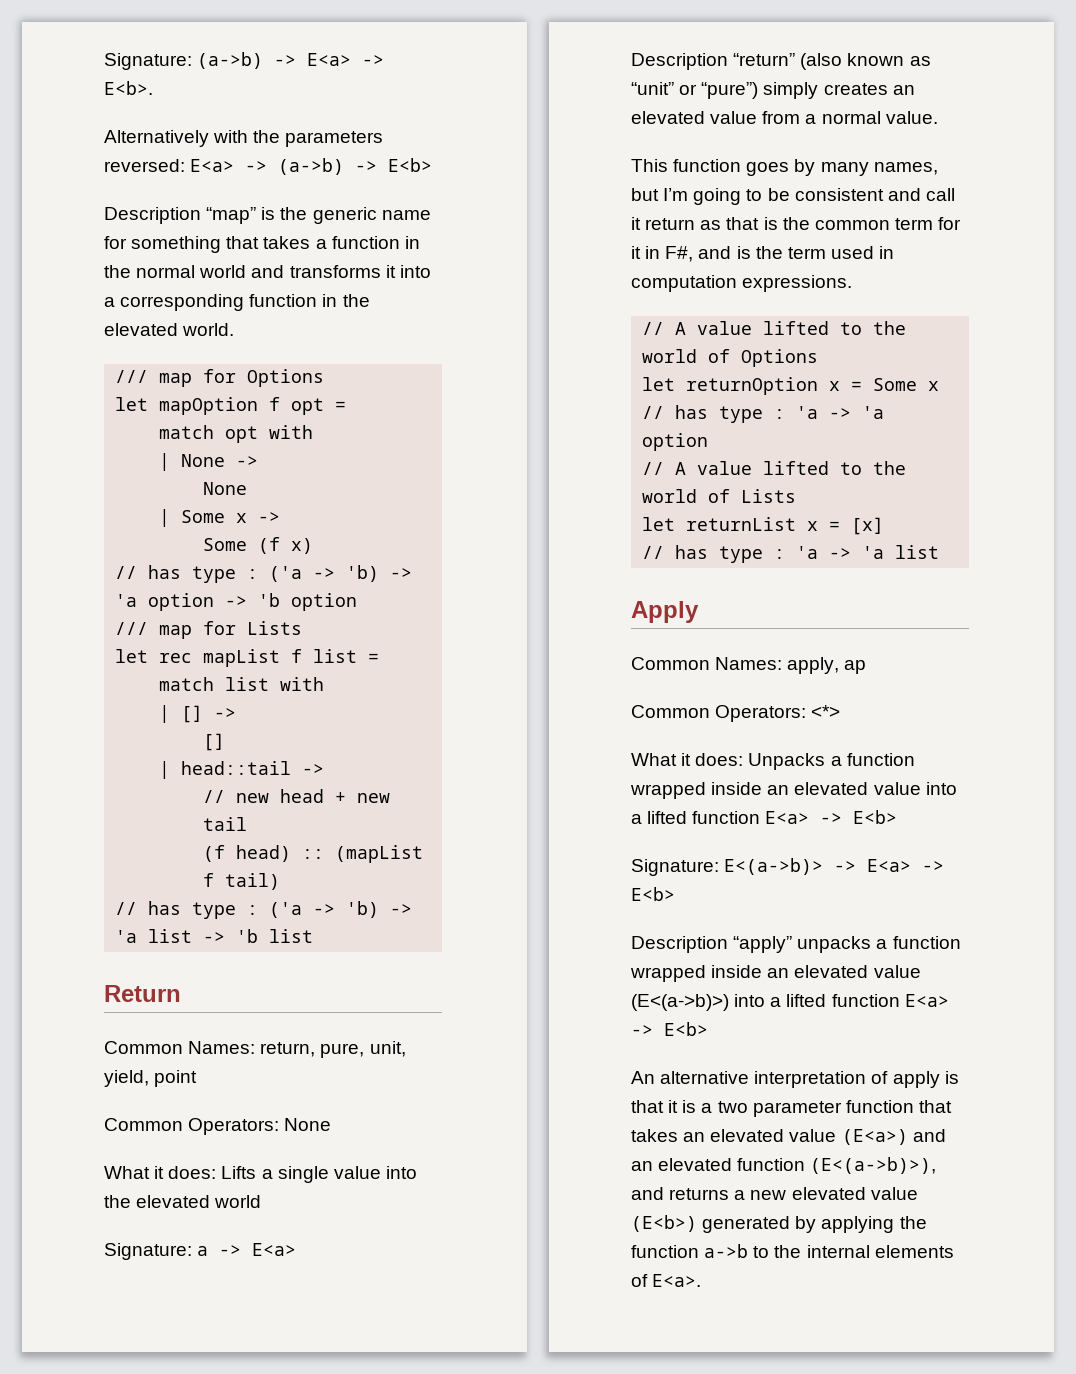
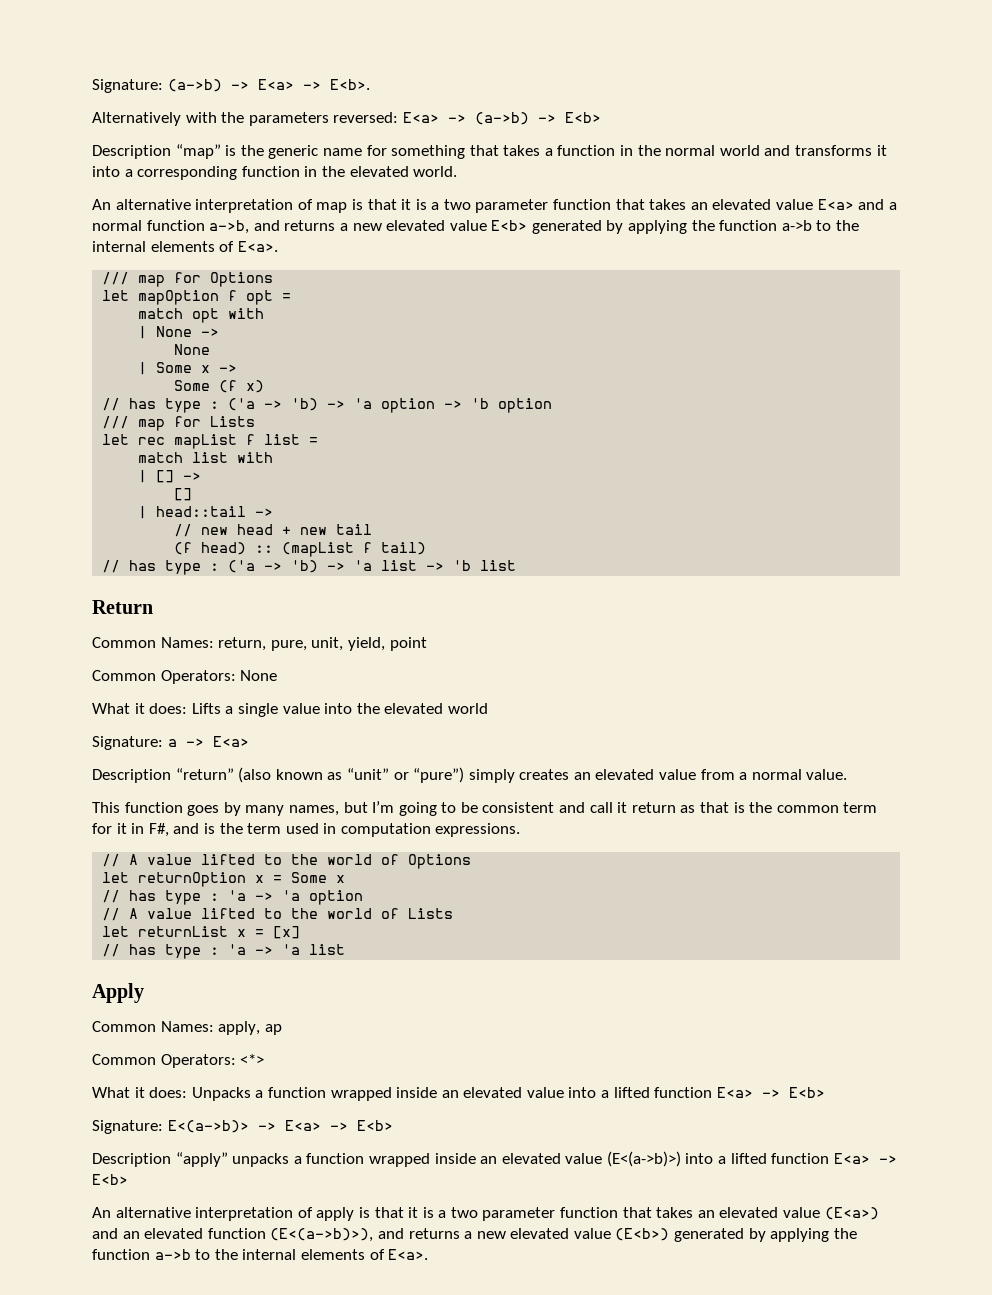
+ An alternative interpretation of map is that it is a two parameter function that takes an elevated value E<a> and a normal function a->b, and returns a new elevated value E<b> generated by applying the function a->b to the internal elements of E<a>.

